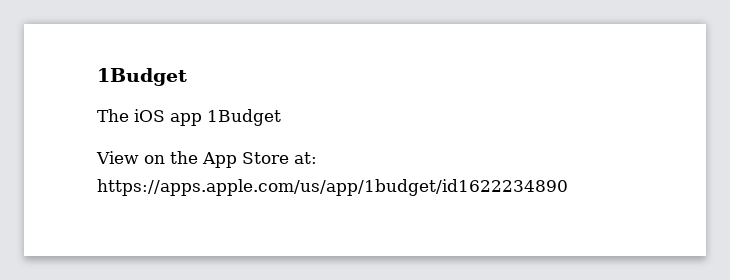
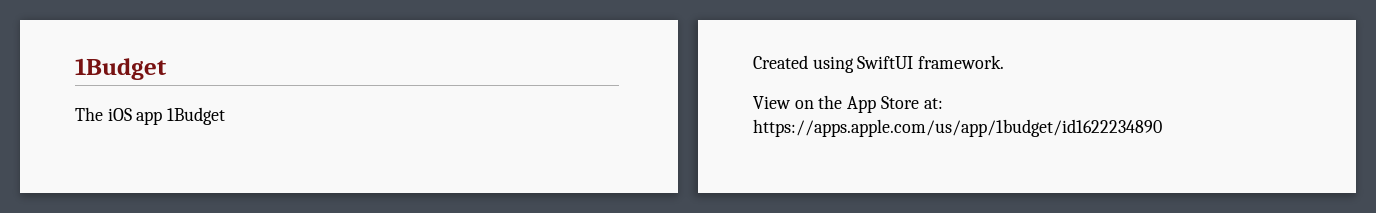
+ Created using SwiftUI framework.

